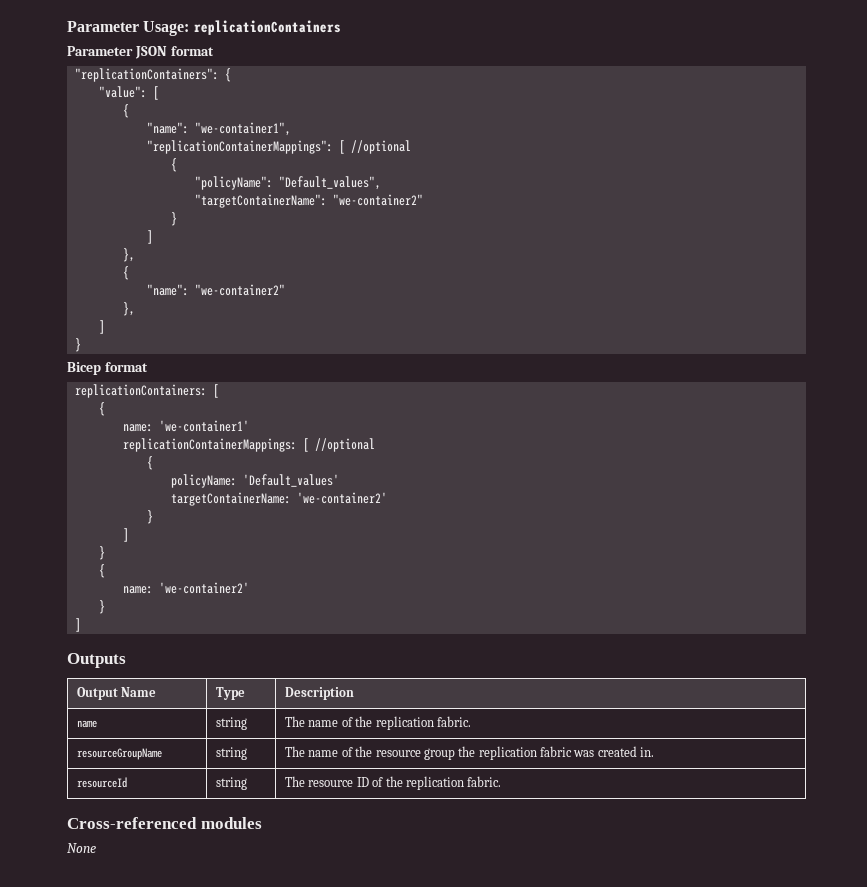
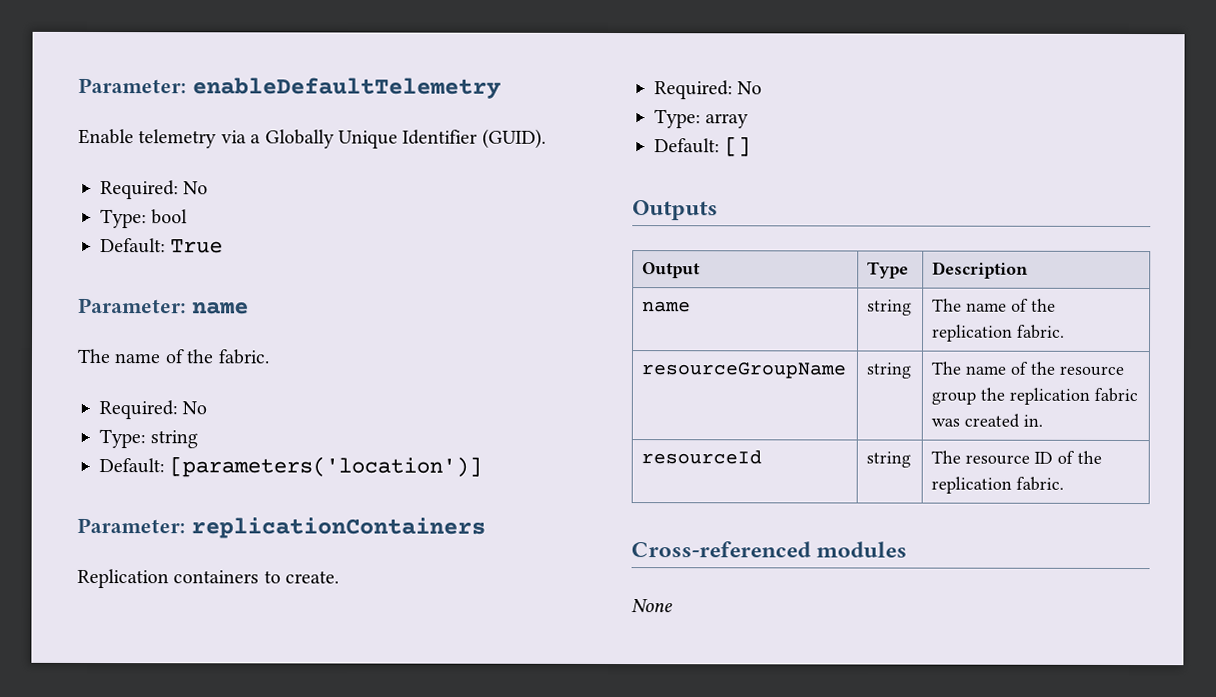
- Parameter Usage: replicationContainers
- Parameter JSON format
- "replicationContainers": {
- "value": [
- {
- "name": "we-container1",
- "replicationContainerMappings": [ //optional
- {
- "policyName": "Default_values",
- "targetContainerName": "we-container2"
- }
- ]
- },
- {
- "name": "we-container2"
- },
- ]
- }
- Bicep format
- replicationContainers: [
- {
- name: 'we-container1'
- replicationContainerMappings: [ //optional
- {
- policyName: 'Default_values'
- targetContainerName: 'we-container2'
- }
- ]
- }
- {
- name: 'we-container2'
- }
- ]
+ Parameter: enableDefaultTelemetry
+ Enable telemetry via a Globally Unique Identifier (GUID).
+ Required: No
+ Type: bool
+ Default: True
+ Parameter: name
+ The name of the fabric.
+ Required: No
+ Type: string
+ Default: [parameters('location')]
+ Parameter: replicationContainers
+ Replication containers to create.
+ Required: No
+ Type: array
+ Default: []
- Output Name | Type | Description
+ Output | Type | Description

